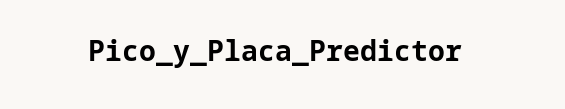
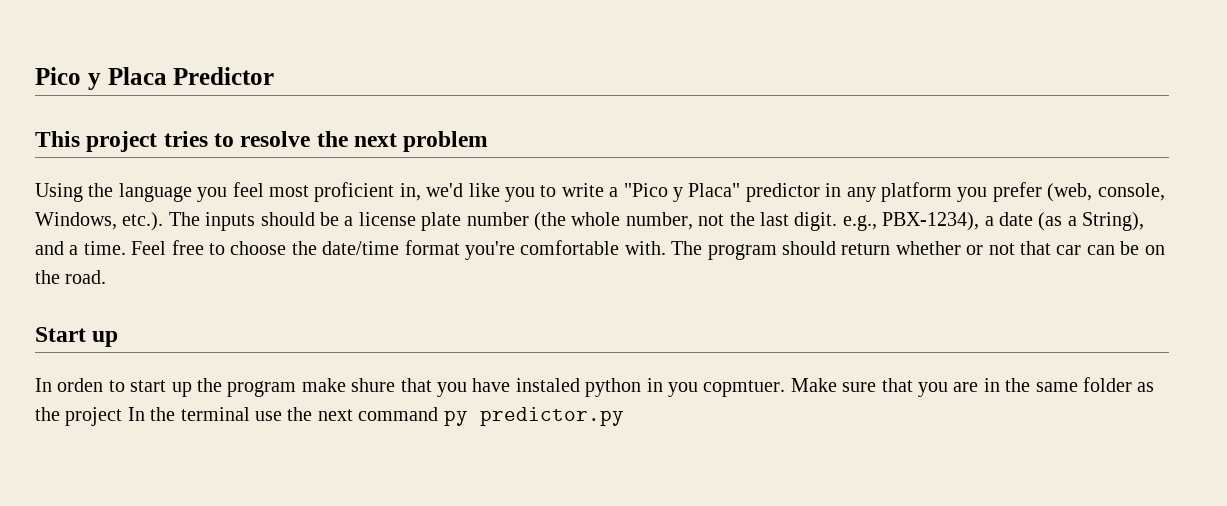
- Pico_y_Placa_Predictor
+ Pico y Placa Predictor
+ This project tries to resolve the next problem
+ Using the language you feel most proficient in, we'd like you to write a "Pico y Placa" predictor in any platform you prefer (web, console, Windows, etc.). The inputs should be a license plate number (the whole number, not the last digit. e.g., PBX-1234), a date (as a String), and a time. Feel free to choose the date/time format you're comfortable with. The program should return whether or not that car can be on the road.
+ Start up
+ In orden to start up the program make shure that you have instaled python in you copmtuer. Make sure that you are in the same folder as the project In the terminal use the next command py predictor.py

